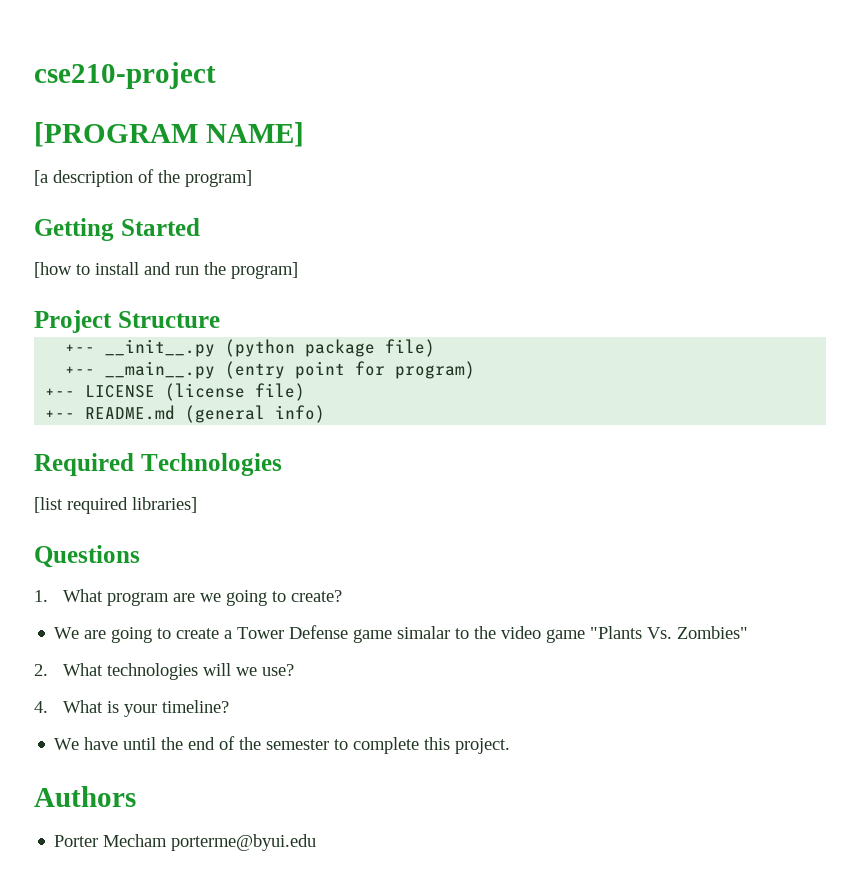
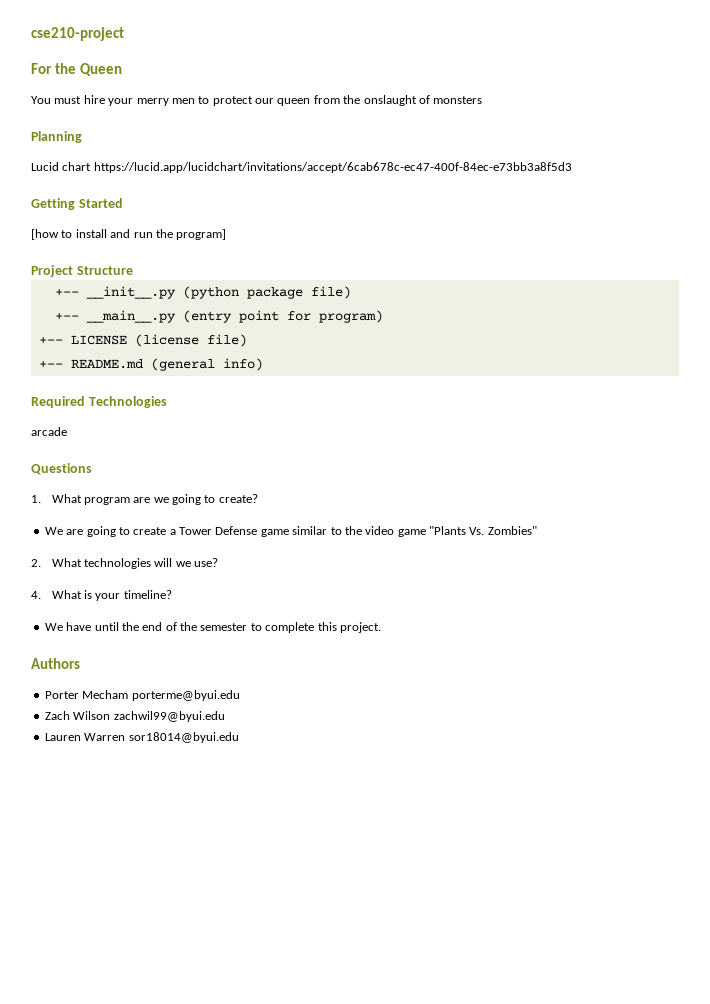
- [PROGRAM NAME]
- [a description of the program]
+ For the Queen
+ You must hire your merry men to protect our queen from the onslaught of monsters
+ Planning
+ Lucid chart https://lucid.app/lucidchart/invitations/accept/6cab678c-ec47-400f-84ec-e73bb3a8f5d3
- [list required libraries]
+ arcade
- We are going to create a Tower Defense game simalar to the video game "Plants Vs. Zombies"
+ We are going to create a Tower Defense game similar to the video game "Plants Vs. Zombies"
+ Zach Wilson zachwil99@byui.edu
+ Lauren Warren sor18014@byui.edu

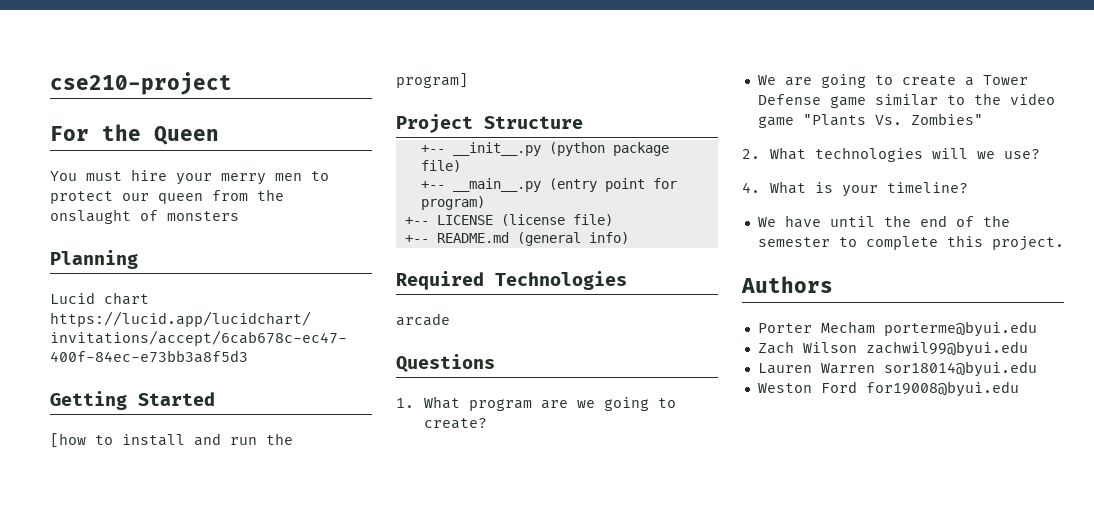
+ Weston Ford for19008@byui.edu

